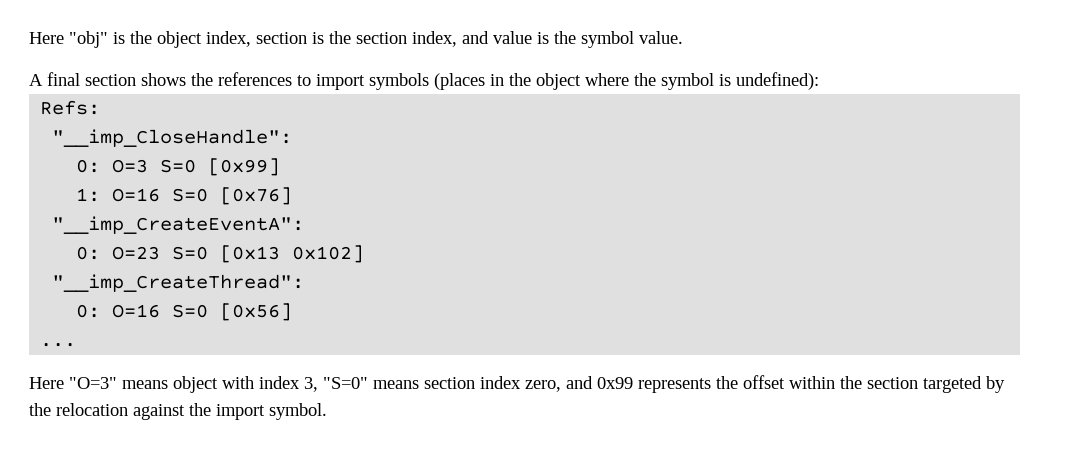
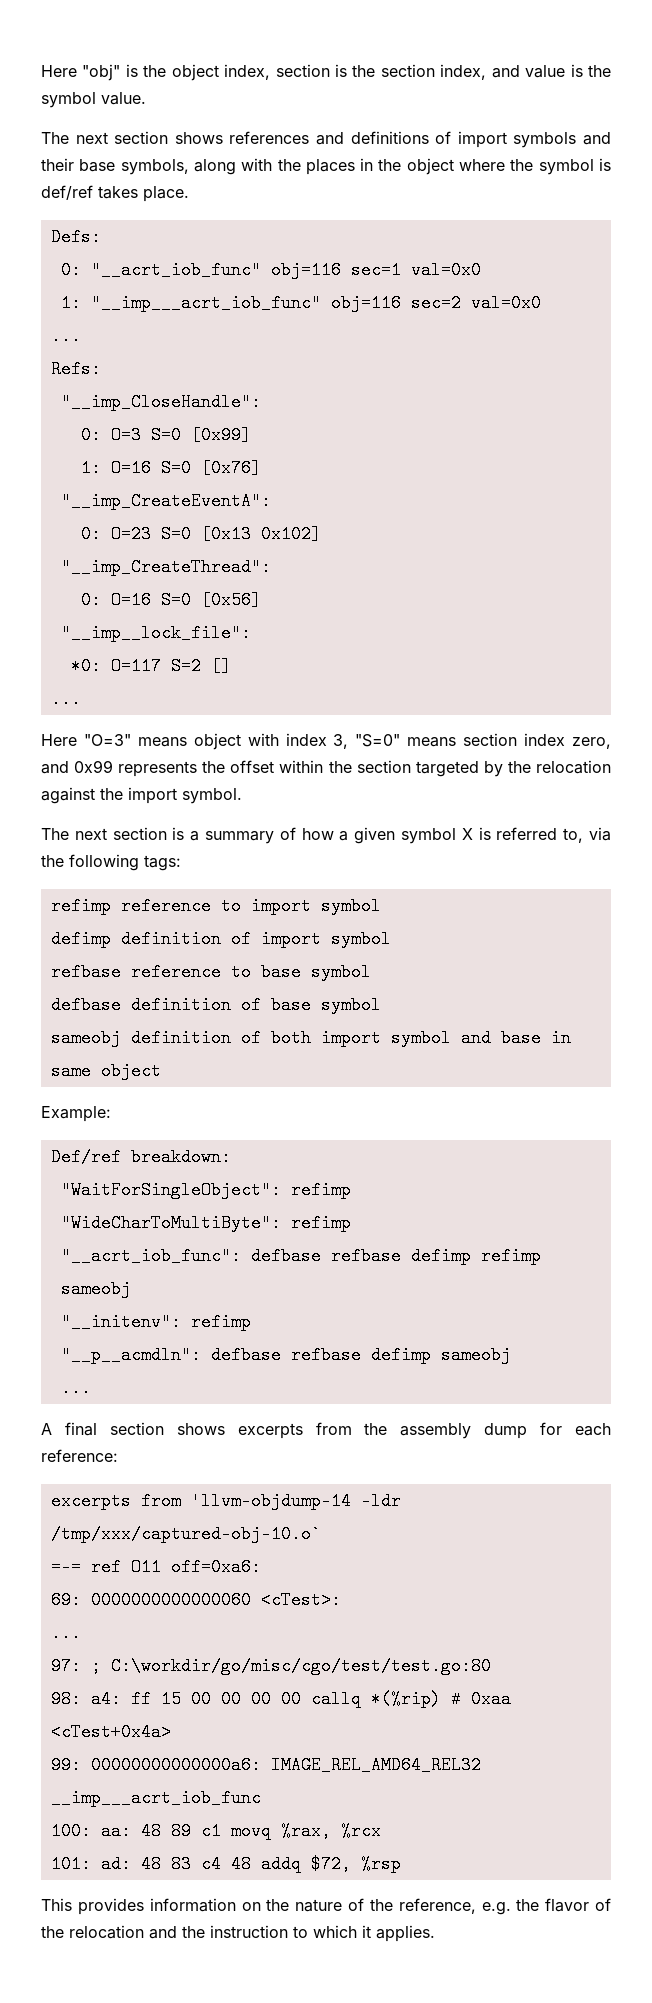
- A final section shows the references to import symbols (places in the object where the symbol is undefined):
+ The next section shows references and definitions of import symbols and their base symbols, along with the places in the object where the symbol is def/ref takes place.
+ Defs:
+ 0: "__acrt_iob_func" obj=116 sec=1 val=0x0
+ 1: "__imp___acrt_iob_func" obj=116 sec=2 val=0x0
+ ...
+ "__imp__lock_file":
+ *0: O=117 S=2 []
+ The next section is a summary of how a given symbol X is referred to, via the following tags:
+ refimp reference to import symbol
+ defimp definition of import symbol
+ refbase reference to base symbol
+ defbase definition of base symbol
+ sameobj definition of both import symbol and base in same object
+ Example:
+ Def/ref breakdown:
+ "WaitForSingleObject": refimp
+ "WideCharToMultiByte": refimp
+ "__acrt_iob_func": defbase refbase defimp refimp sameobj
+ "__initenv": refimp
+ "__p__acmdln": defbase refbase defimp sameobj
+ ...
+ A final section shows excerpts from the assembly dump for each reference:
+ excerpts from 'llvm-objdump-14 -ldr /tmp/xxx/captured-obj-10.o`
+ =-= ref O11 off=0xa6:
+ 69: 0000000000000060 <cTest>:
+ ...
+ 97: ; C:\workdir/go/misc/cgo/test/test.go:80
+ 98: a4: ff 15 00 00 00 00 callq *(%rip) # 0xaa <cTest+0x4a>
+ 99: 00000000000000a6: IMAGE_REL_AMD64_REL32 __imp___acrt_iob_func
+ 100: aa: 48 89 c1 movq %rax, %rcx
+ 101: ad: 48 83 c4 48 addq $72, %rsp
+ This provides information on the nature of the reference, e.g. the flavor of the relocation and the instruction to which it applies.

